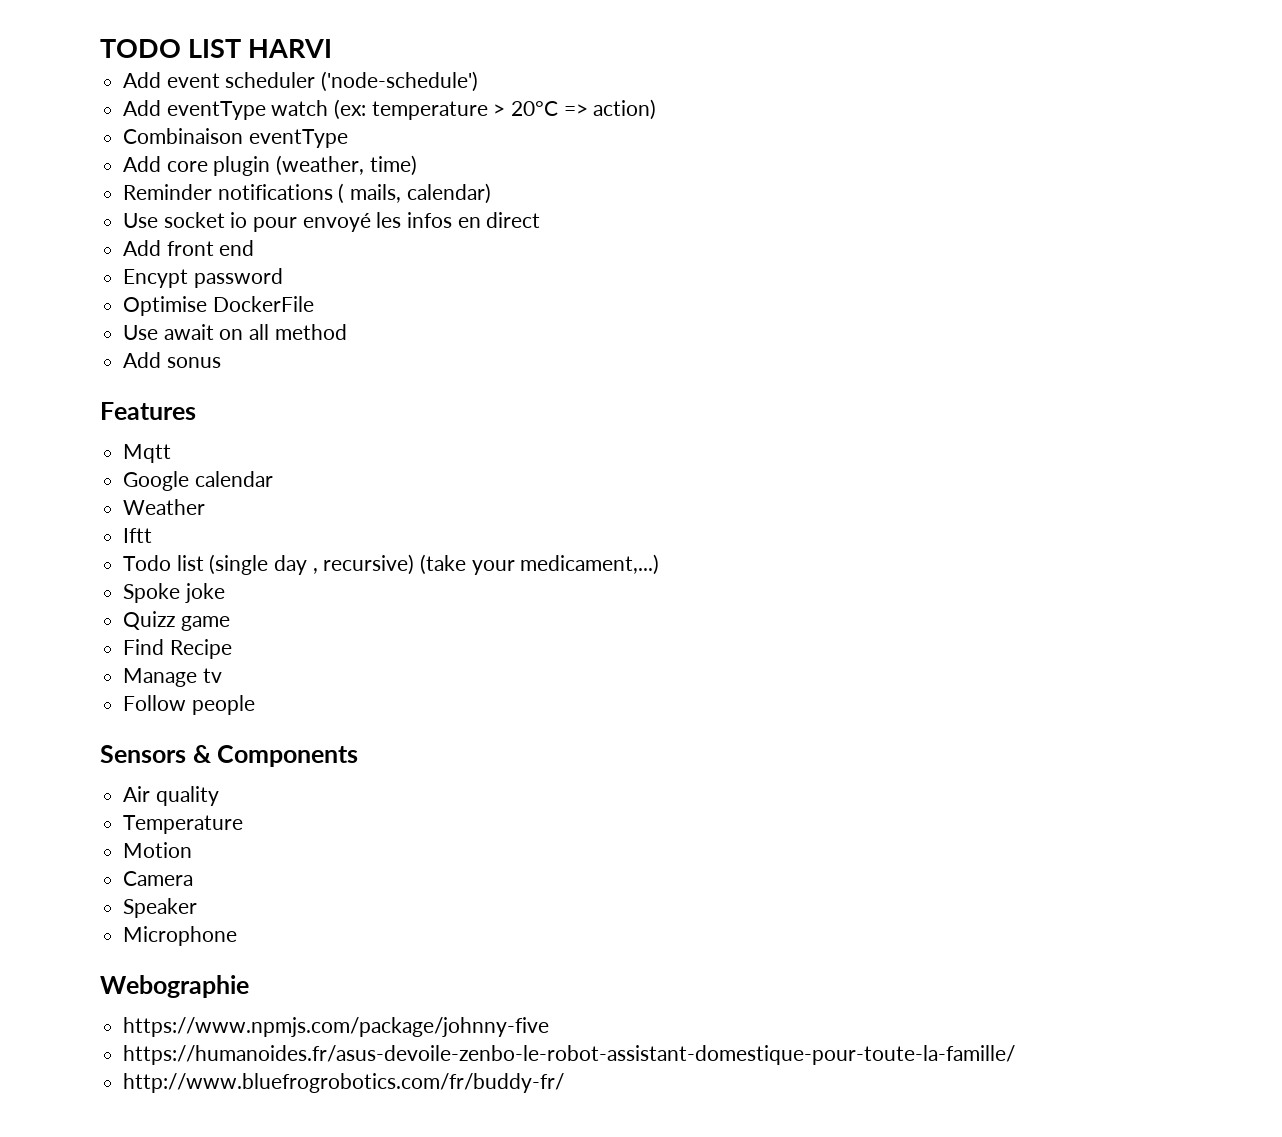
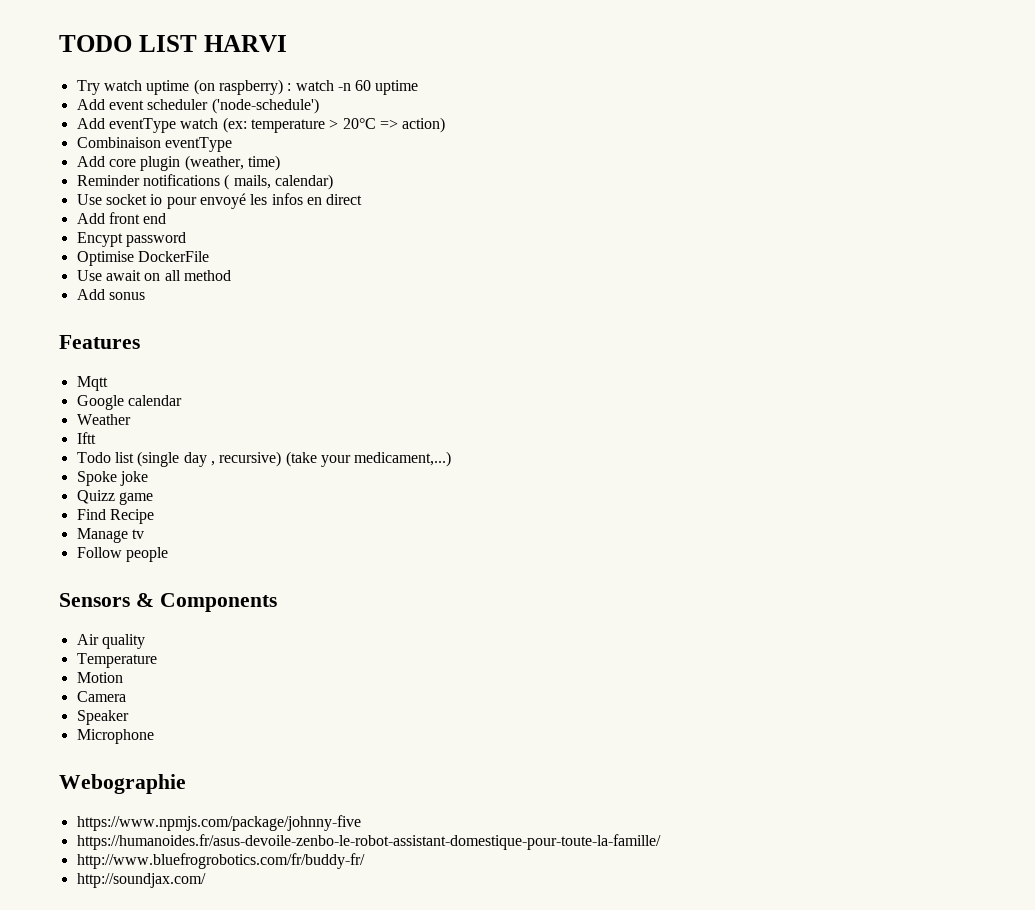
+ Try watch uptime (on raspberry) : watch -n 60 uptime
+ http://soundjax.com/

